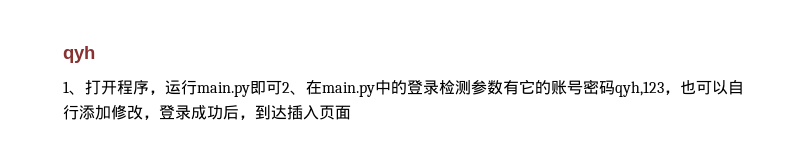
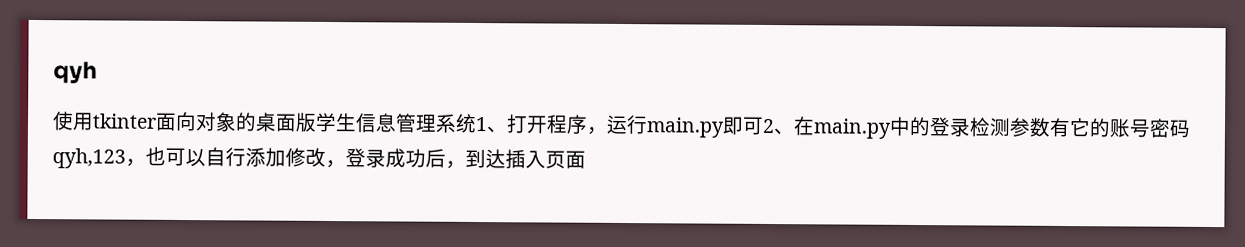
- 1、打开程序，运行main.py即可2、在main.py中的登录检测参数有它的账号密码qyh,123，也可以自行添加修改，登录成功后，到达插入页面
+ 使用tkinter面向对象的桌面版学生信息管理系统1、打开程序，运行main.py即可2、在main.py中的登录检测参数有它的账号密码qyh,123，也可以自行添加修改，登录成功后，到达插入页面

